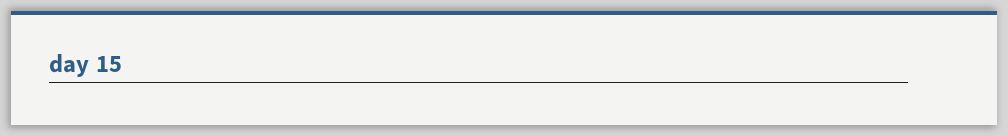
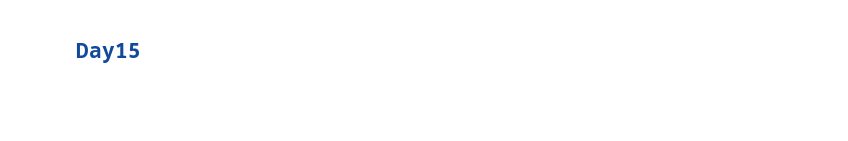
- day 15
+ Day15

